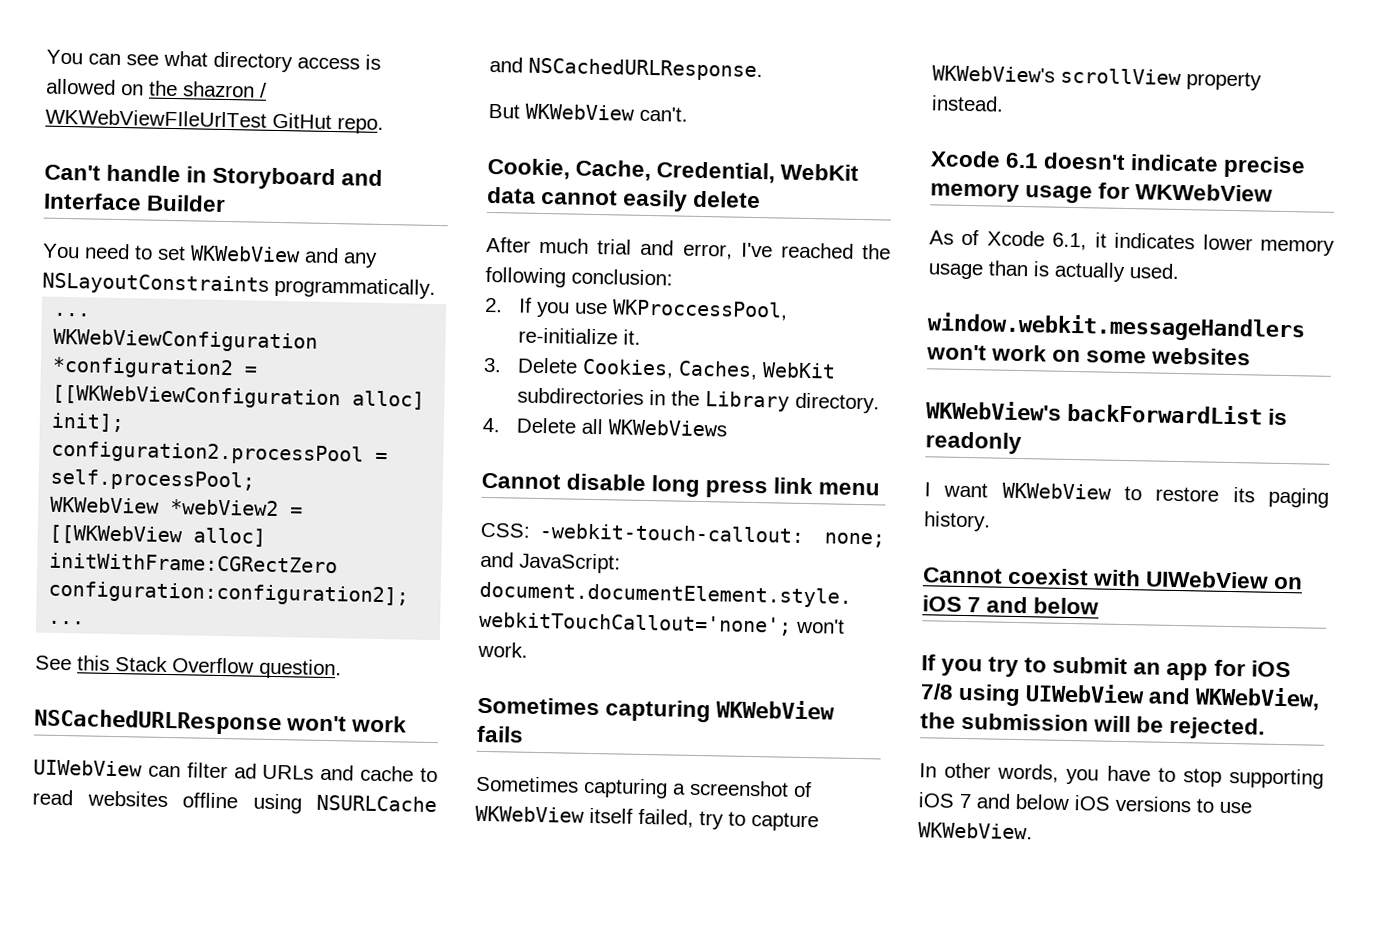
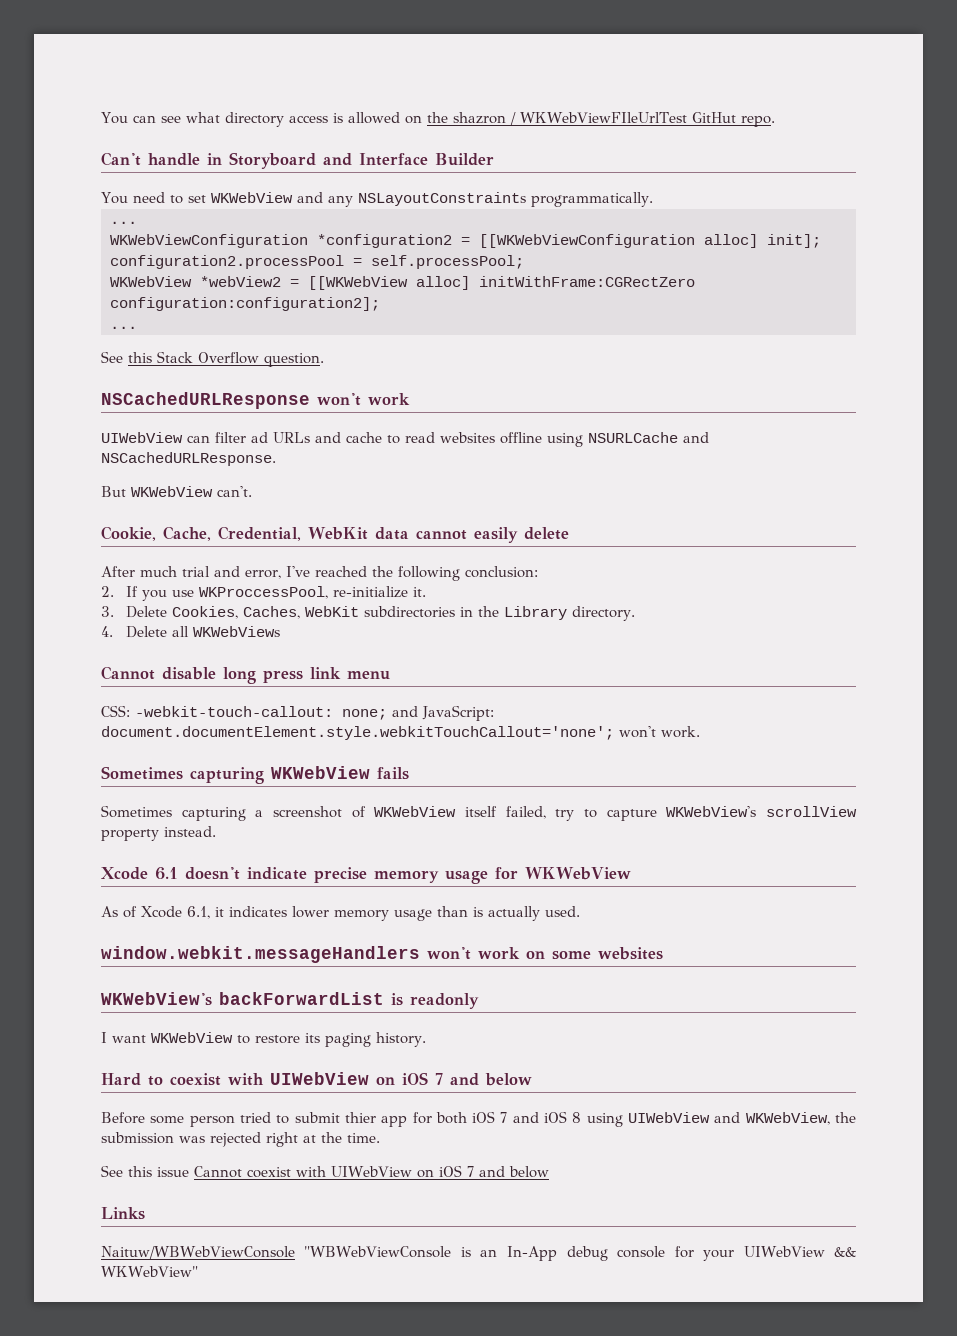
- Cannot coexist with UIWebView on iOS 7 and below
+ Hard to coexist with UIWebView on iOS 7 and below
+ Before some person tried to submit thier app for both iOS 7 and iOS 8 using UIWebView and WKWebView, the submission was rejected right at the time.
+ See this issue Cannot coexist with UIWebView on iOS 7 and below
- If you try to submit an app for iOS 7/8 using UIWebView and WKWebView, the submission will be rejected.
- In other words, you have to stop supporting iOS 7 and below iOS versions to use WKWebView.
+ Links
+ Naituw/WBWebViewConsole "WBWebViewConsole is an In-App debug console for your UIWebView && WKWebView"

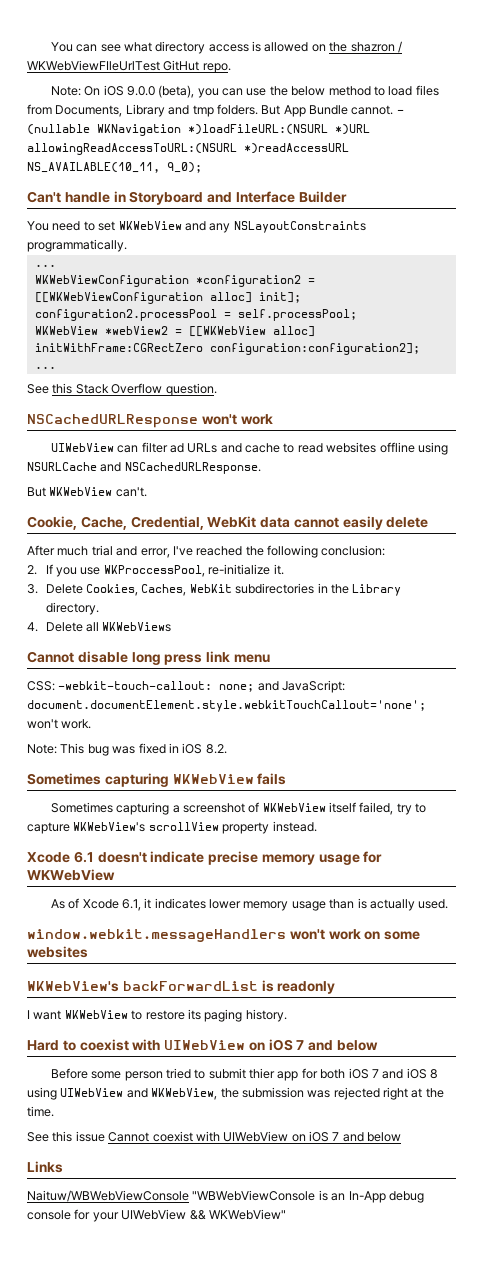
+ Note: On iOS 9.0.0 (beta), you can use the below method to load files from Documents, Library and tmp folders. But App Bundle cannot. - (nullable WKNavigation *)loadFileURL:(NSURL *)URL allowingReadAccessToURL:(NSURL *)readAccessURL NS_AVAILABLE(10_11, 9_0);
+ Note: This bug was fixed in iOS 8.2.

